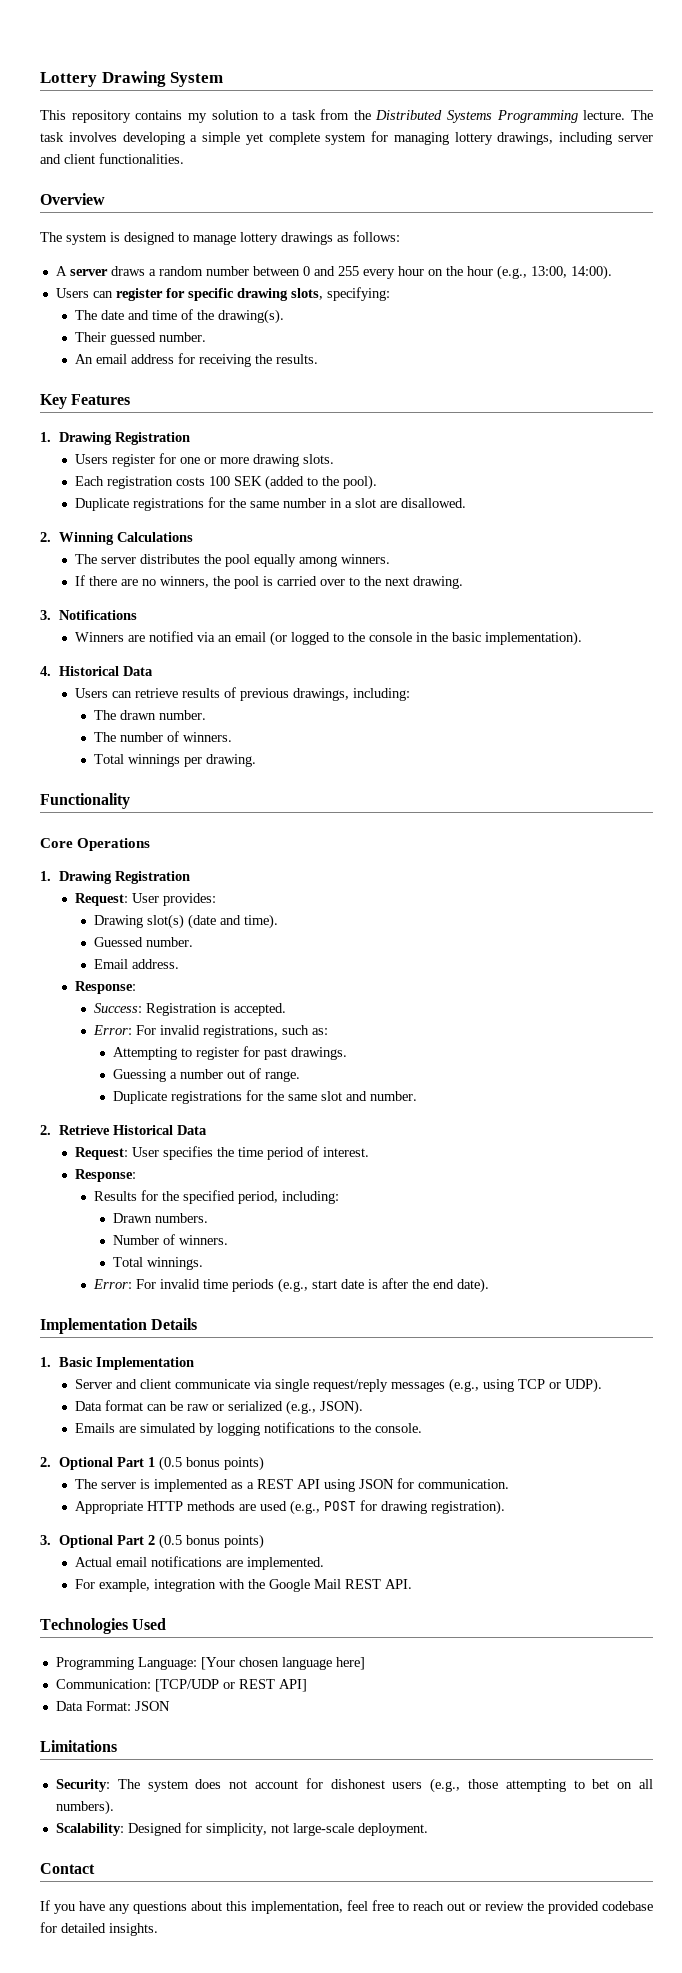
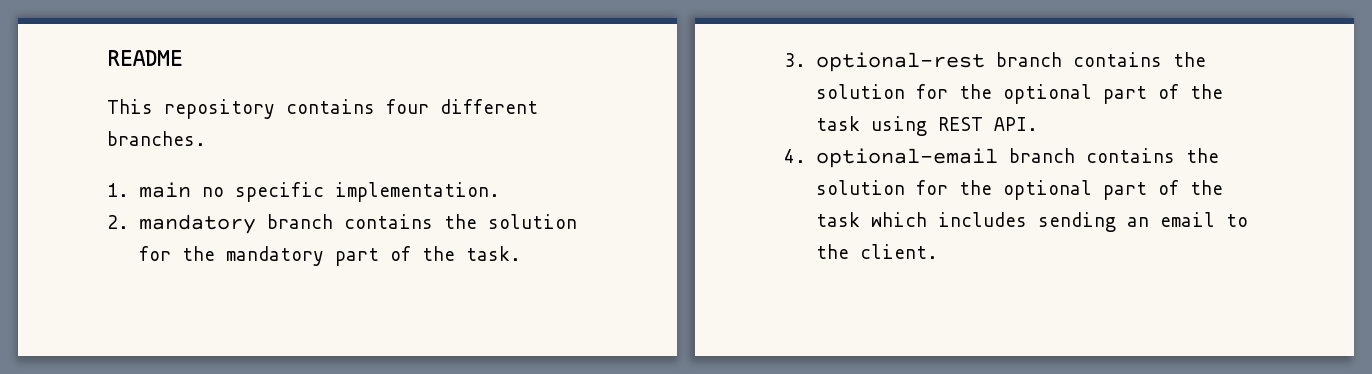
- Lottery Drawing System
+ README
- This repository contains my solution to a task from the Distributed Systems Programming lecture. The task involves developing a simple yet complete system for managing lottery drawings, including server and client functionalities.
- Overview
- The system is designed to manage lottery drawings as follows:
- A server draws a random number between 0 and 255 every hour on the hour (e.g., 13:00, 14:00).
- Users can register for specific drawing slots, specifying:
- The date and time of the drawing(s).
- Their guessed number.
- An email address for receiving the results.
- Key Features
- 1. Drawing Registration
- Users register for one or more drawing slots.
- Each registration costs 100 SEK (added to the pool).
- Duplicate registrations for the same number in a slot are disallowed.
- 2. Winning Calculations
- The server distributes the pool equally among winners.
- If there are no winners, the pool is carried over to the next drawing.
- 3. Notifications
- Winners are notified via an email (or logged to the console in the basic implementation).
- 4. Historical Data
- Users can retrieve results of previous drawings, including:
- The drawn number.
- The number of winners.
- Total winnings per drawing.
- Functionality
- Core Operations
- 1. Drawing Registration
- Request: User provides:
- Drawing slot(s) (date and time).
- Guessed number.
- Email address.
- Response:
- Success: Registration is accepted.
- Error: For invalid registrations, such as:
- Attempting to register for past drawings.
- Guessing a number out of range.
- Duplicate registrations for the same slot and number.
- 2. Retrieve Historical Data
- Request: User specifies the time period of interest.
- Response:
- Results for the specified period, including:
- Drawn numbers.
- Number of winners.
- Total winnings.
- Error: For invalid time periods (e.g., start date is after the end date).
- Implementation Details
- 1. Basic Implementation
- Server and client communicate via single request/reply messages (e.g., using TCP or UDP).
- Data format can be raw or serialized (e.g., JSON).
- Emails are simulated by logging notifications to the console.
- 2. Optional Part 1 (0.5 bonus points)
- The server is implemented as a REST API using JSON for communication.
- Appropriate HTTP methods are used (e.g., POST for drawing registration).
- 3. Optional Part 2 (0.5 bonus points)
- Actual email notifications are implemented.
- For example, integration with the Google Mail REST API.
- Technologies Used
- Programming Language: [Your chosen language here]
- Communication: [TCP/UDP or REST API]
- Data Format: JSON
- Limitations
- Security: The system does not account for dishonest users (e.g., those attempting to bet on all numbers).
- Scalability: Designed for simplicity, not large-scale deployment.
- Contact
- If you have any questions about this implementation, feel free to reach out or review the provided codebase for detailed insights.
+ This repository contains four different branches.
+ 1. main no specific implementation.
+ 2. mandatory branch contains the solution for the mandatory part of the task.
+ 3. optional-rest branch contains the solution for the optional part of the task using REST API.
+ 4. optional-email branch contains the solution for the optional part of the task which includes sending an email to the client.

